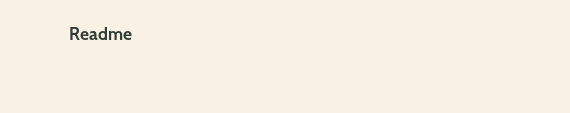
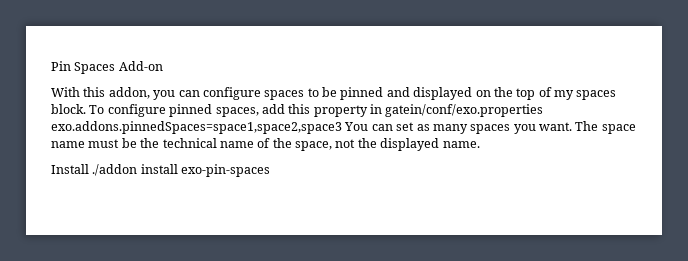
- Readme
+ Pin Spaces Add-on
+ With this addon, you can configure spaces to be pinned and displayed on the top of my spaces block. To configure pinned spaces, add this property in gatein/conf/exo.properties exo.addons.pinnedSpaces=space1,space2,space3 You can set as many spaces you want. The space name must be the technical name of the space, not the displayed name.
+ Install ./addon install exo-pin-spaces

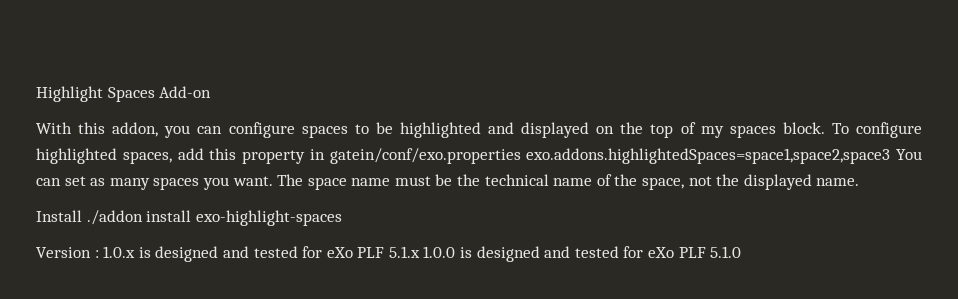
- Pin Spaces Add-on
+ Highlight Spaces Add-on
- With this addon, you can configure spaces to be pinned and displayed on the top of my spaces block.
+ With this addon, you can configure spaces to be highlighted and displayed on the top of my spaces block.
- To configure pinned spaces, add this property in gatein/conf/exo.properties exo.addons.pinnedSpaces=space1,space2,space3 You can set as many spaces you want.
+ To configure highlighted spaces, add this property in gatein/conf/exo.properties exo.addons.highlightedSpaces=space1,space2,space3 You can set as many spaces you want.
- Install ./addon install exo-pin-spaces
+ Install ./addon install exo-highlight-spaces
+ Version : 1.0.x is designed and tested for eXo PLF 5.1.x 1.0.0 is designed and tested for eXo PLF 5.1.0

